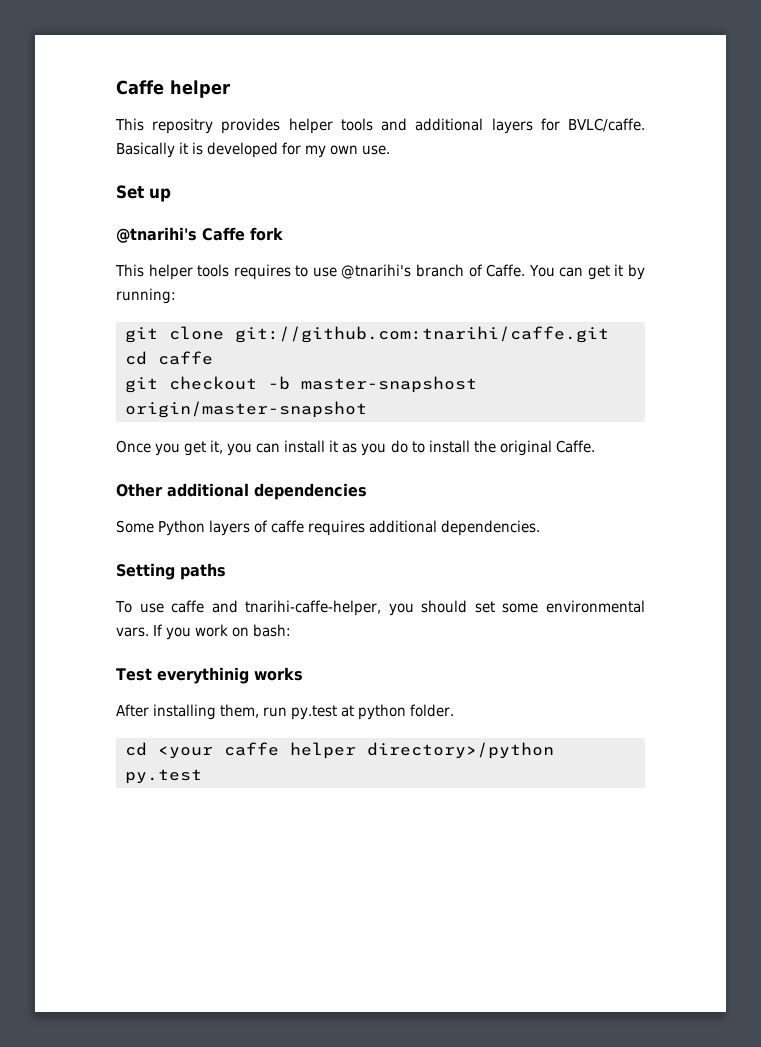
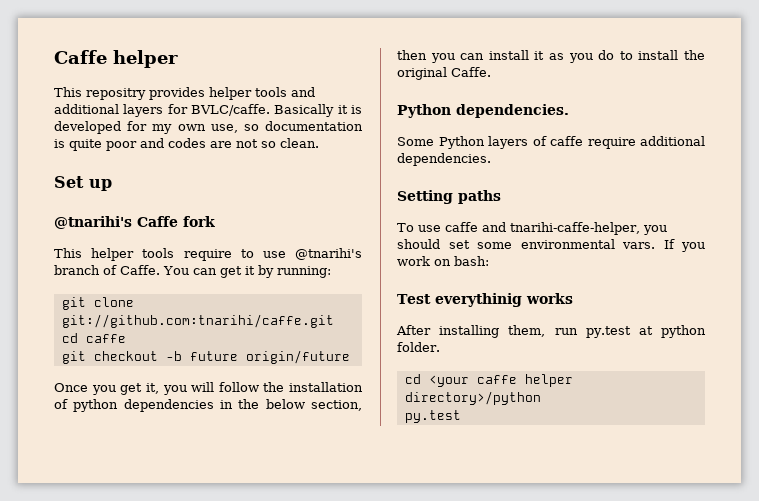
- Basically it is developed for my own use.
+ Basically it is developed for my own use, so documentation is quite poor and codes are not so clean.
- This helper tools requires to use @tnarihi's branch of Caffe.
+ This helper tools require to use @tnarihi's branch of Caffe.
- git checkout -b master-snapshost origin/master-snapshot
+ git checkout -b future origin/future
- Once you get it, you can install it as you do to install the original Caffe.
+ Once you get it, you will follow the installation of python dependencies in the below section, then you can install it as you do to install the original Caffe.
- Other additional dependencies
+ Python dependencies.
- Some Python layers of caffe requires additional dependencies.
+ Some Python layers of caffe require additional dependencies.

